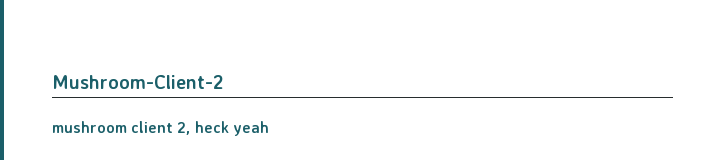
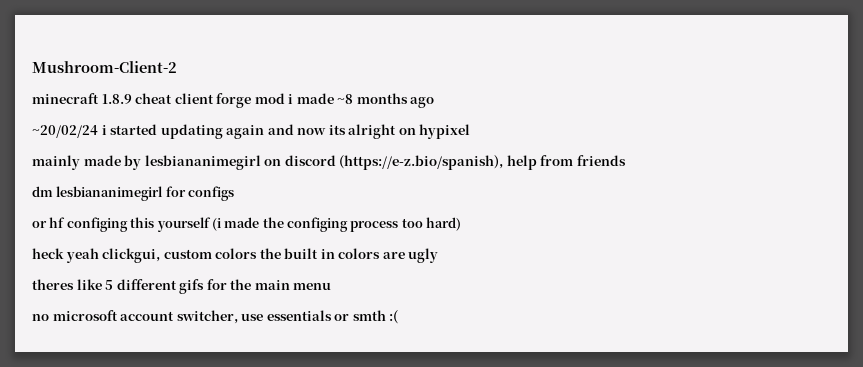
- mushroom client 2, heck yeah
+ minecraft 1.8.9 cheat client forge mod i made ~8 months ago
+ ~20/02/24 i started updating again and now its alright on hypixel
+ mainly made by lesbiananimegirl on discord (https://e-z.bio/spanish), help from friends
+ dm lesbiananimegirl for configs
+ or hf configing this yourself (i made the configing process too hard)
+ heck yeah clickgui, custom colors the built in colors are ugly
+ theres like 5 different gifs for the main menu
+ no microsoft account switcher, use essentials or smth :(

